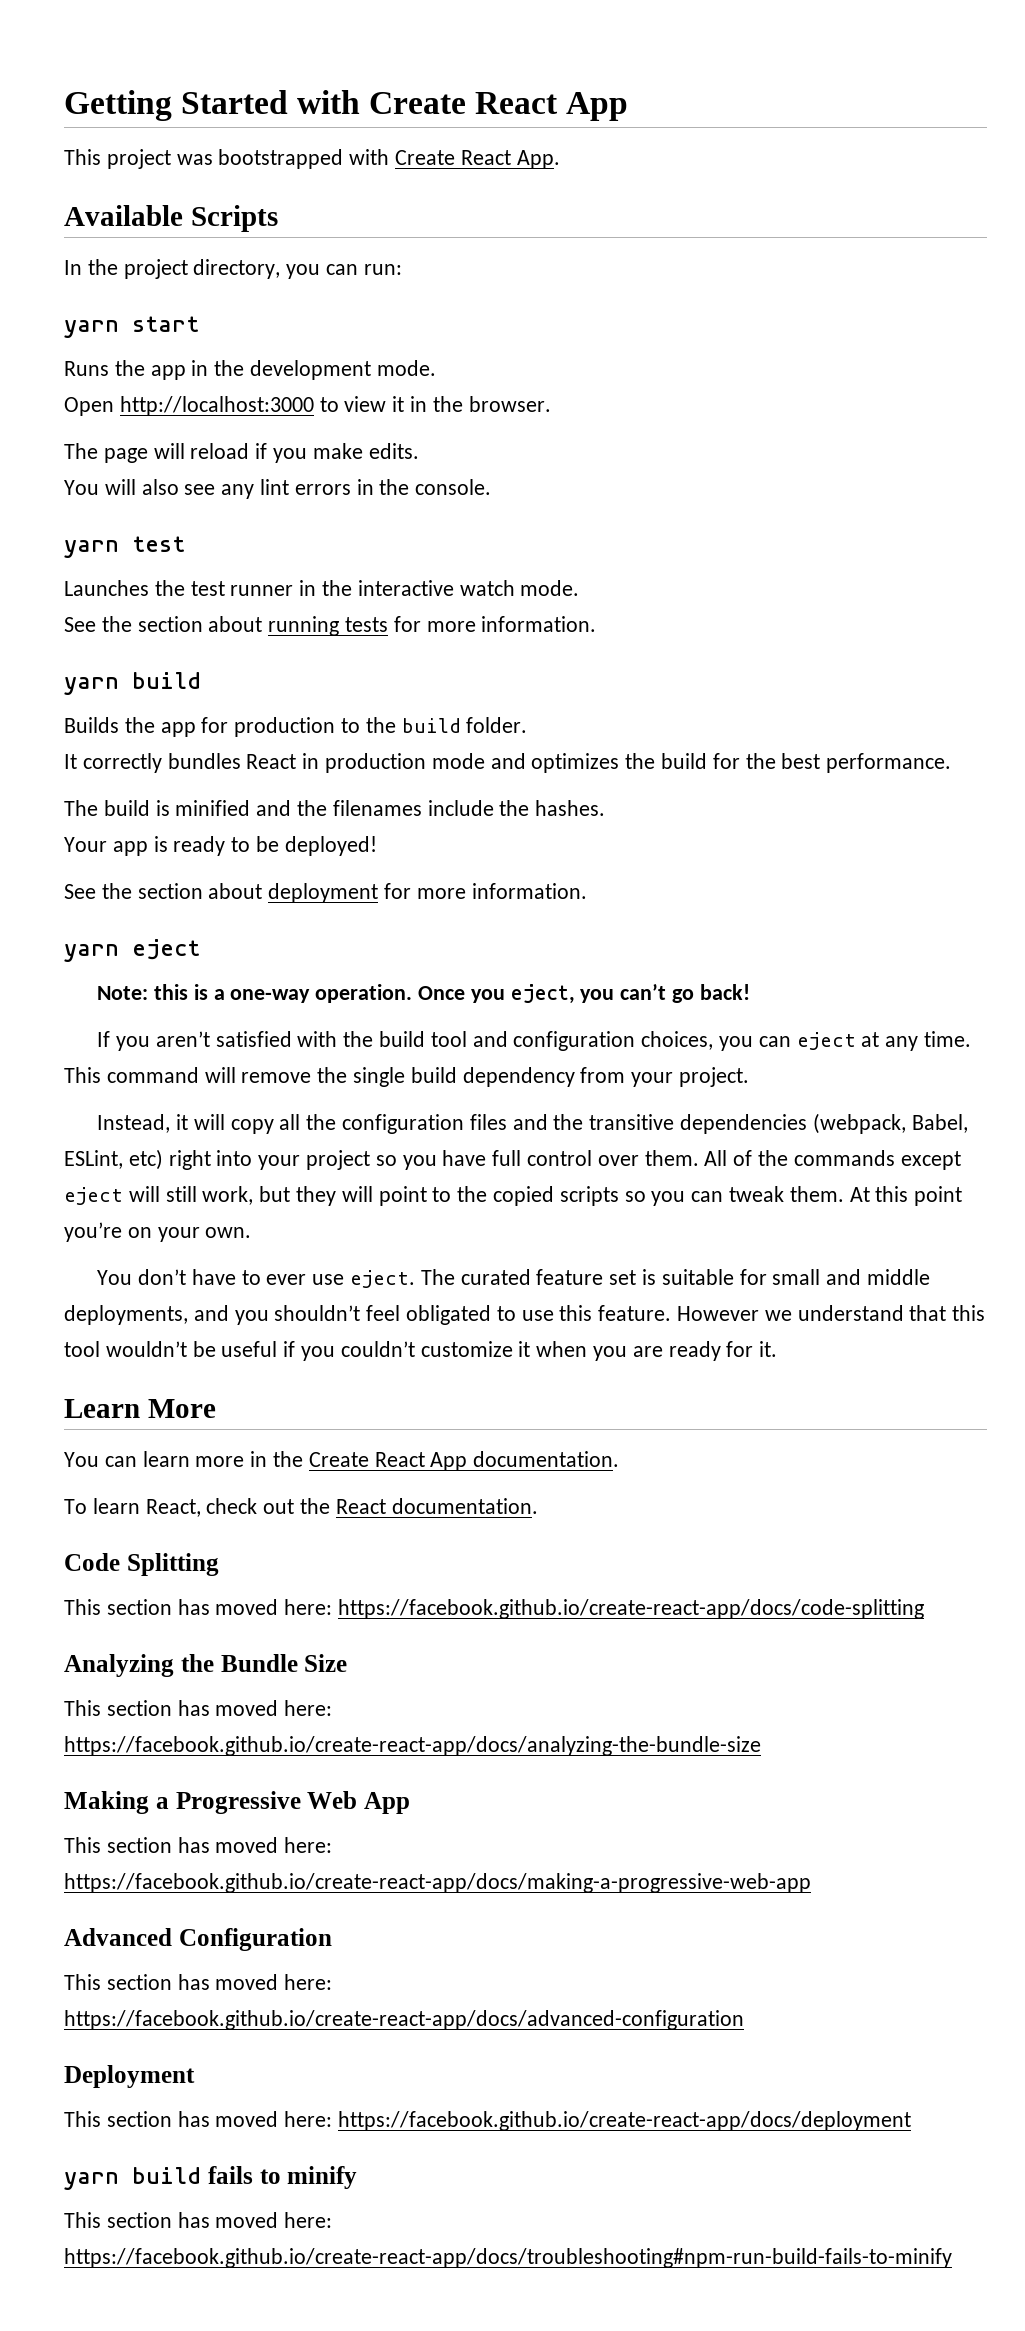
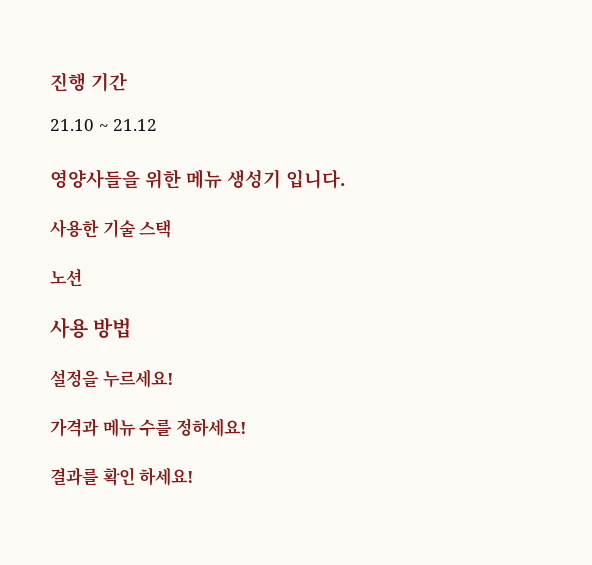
- Getting Started with Create React App
- This project was bootstrapped with Create React App.
- Available Scripts
- In the project directory, you can run:
- yarn start
- Runs the app in the development mode.
- Open http://localhost:3000 to view it in the browser.
- The page will reload if you make edits.
- You will also see any lint errors in the console.
- yarn test
- Launches the test runner in the interactive watch mode.
- See the section about running tests for more information.
- yarn build
- Builds the app for production to the build folder.
- It correctly bundles React in production mode and optimizes the build for the best performance.
- The build is minified and the filenames include the hashes.
- Your app is ready to be deployed!
- See the section about deployment for more information.
- yarn eject
- Note: this is a one-way operation. Once you eject, you can’t go back!
- If you aren’t satisfied with the build tool and configuration choices, you can eject at any time. This command will remove the single build dependency from your project.
- Instead, it will copy all the configuration files and the transitive dependencies (webpack, Babel, ESLint, etc) right into your project so you have full control over them. All of the commands except eject will still work, but they will point to the copied scripts so you can tweak them. At this point you’re on your own.
- You don’t have to ever use eject. The curated feature set is suitable for small and middle deployments, and you shouldn’t feel obligated to use this feature. However we understand that this tool wouldn’t be useful if you couldn’t customize it when you are ready for it.
- Learn More
- You can learn more in the Create React App documentation.
- To learn React, check out the React documentation.
- Code Splitting
- This section has moved here: https://facebook.github.io/create-react-app/docs/code-splitting
- Analyzing the Bundle Size
- This section has moved here: https://facebook.github.io/create-react-app/docs/analyzing-the-bundle-size
- Making a Progressive Web App
- This section has moved here: https://facebook.github.io/create-react-app/docs/making-a-progressive-web-app
- Advanced Configuration
- This section has moved here: https://facebook.github.io/create-react-app/docs/advanced-configuration
- Deployment
- This section has moved here: https://facebook.github.io/create-react-app/docs/deployment
- yarn build fails to minify
- This section has moved here: https://facebook.github.io/create-react-app/docs/troubleshooting#npm-run-build-fails-to-minify
+ 진행 기간
+ 21.10 ~ 21.12
+ 영양사들을 위한 메뉴 생성기 입니다.
+ 사용한 기술 스택
+ 노션
+ 사용 방법
+ 설정을 누르세요!
+ 가격과 메뉴 수를 정하세요!
+ 결과를 확인 하세요!

